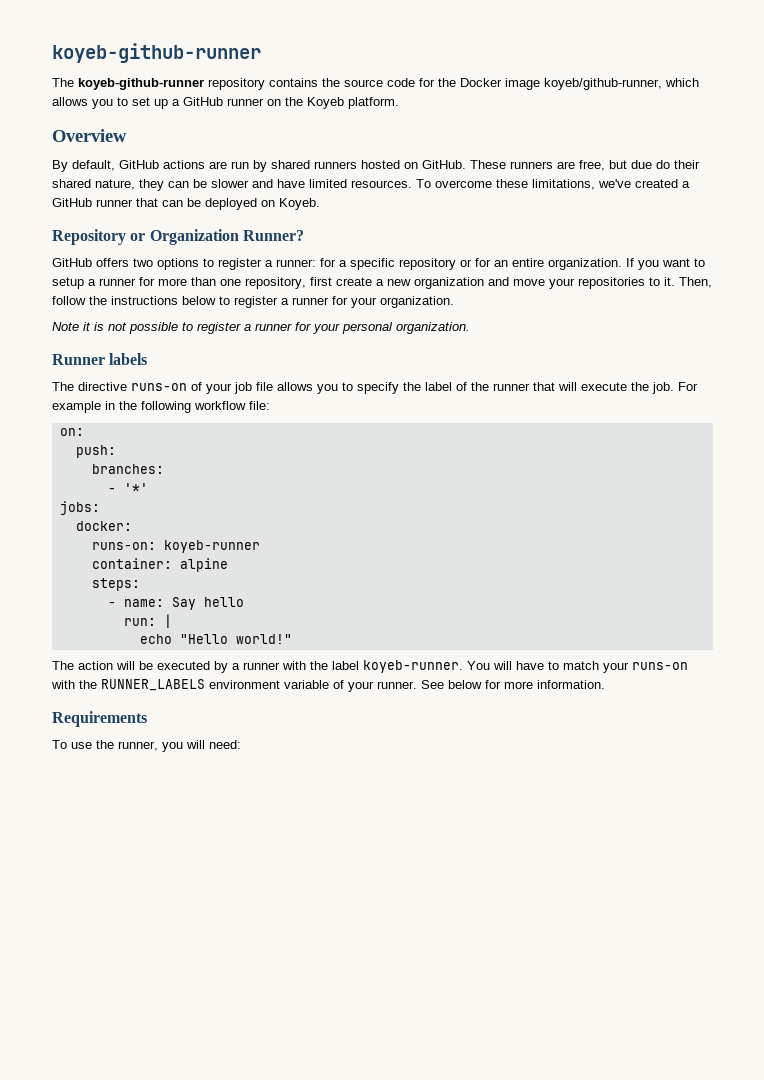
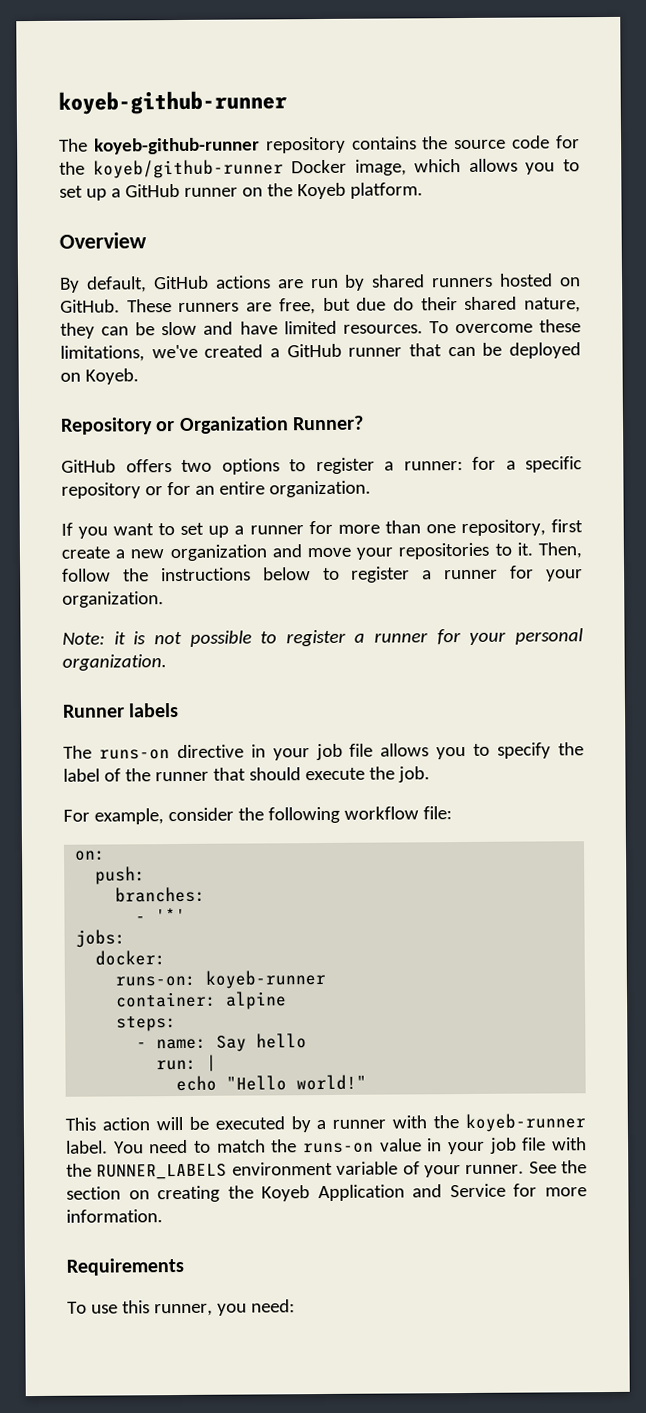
- The koyeb-github-runner repository contains the source code for the Docker image koyeb/github-runner, which allows you to set up a GitHub runner on the Koyeb platform.
+ The koyeb-github-runner repository contains the source code for the koyeb/github-runner Docker image, which allows you to set up a GitHub runner on the Koyeb platform.
- These runners are free, but due do their shared nature, they can be slower and have limited resources.
+ These runners are free, but due do their shared nature, they can be slow and have limited resources.
- GitHub offers two options to register a runner: for a specific repository or for an entire organization. If you want to setup a runner for more than one repository, first create a new organization and move your repositories to it.
+ GitHub offers two options to register a runner: for a specific repository or for an entire organization.
+ If you want to set up a runner for more than one repository, first create a new organization and move your repositories to it.
- Note it is not possible to register a runner for your personal organization.
+ Note: it is not possible to register a runner for your personal organization.
- The directive runs-on of your job file allows you to specify the label of the runner that will execute the job. For example in the following workflow file:
+ The runs-on directive in your job file allows you to specify the label of the runner that should execute the job.
+ For example, consider the following workflow file:
- The action will be executed by a runner with the label koyeb-runner. You will have to match your runs-on with the RUNNER_LABELS environment variable of your runner.
+ This action will be executed by a runner with the koyeb-runner label. You need to match the runs-on value in your job file with the RUNNER_LABELS environment variable of your runner.
- See below for more information.
+ See the section on creating the Koyeb Application and Service for more information.
- To use the runner, you will need:
+ To use this runner, you need:

